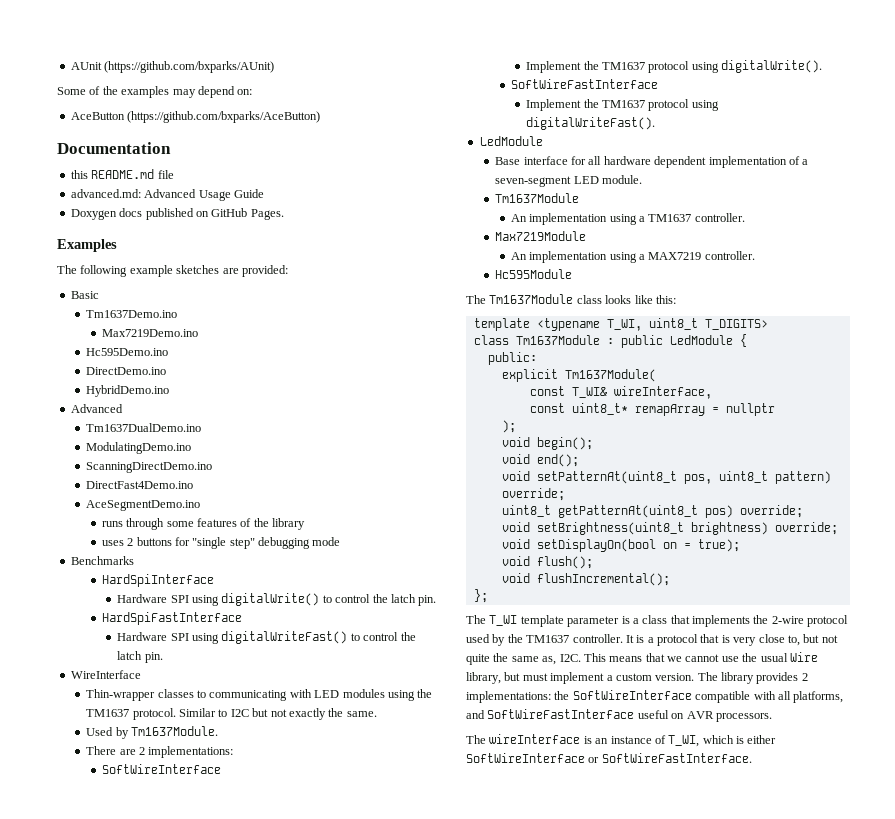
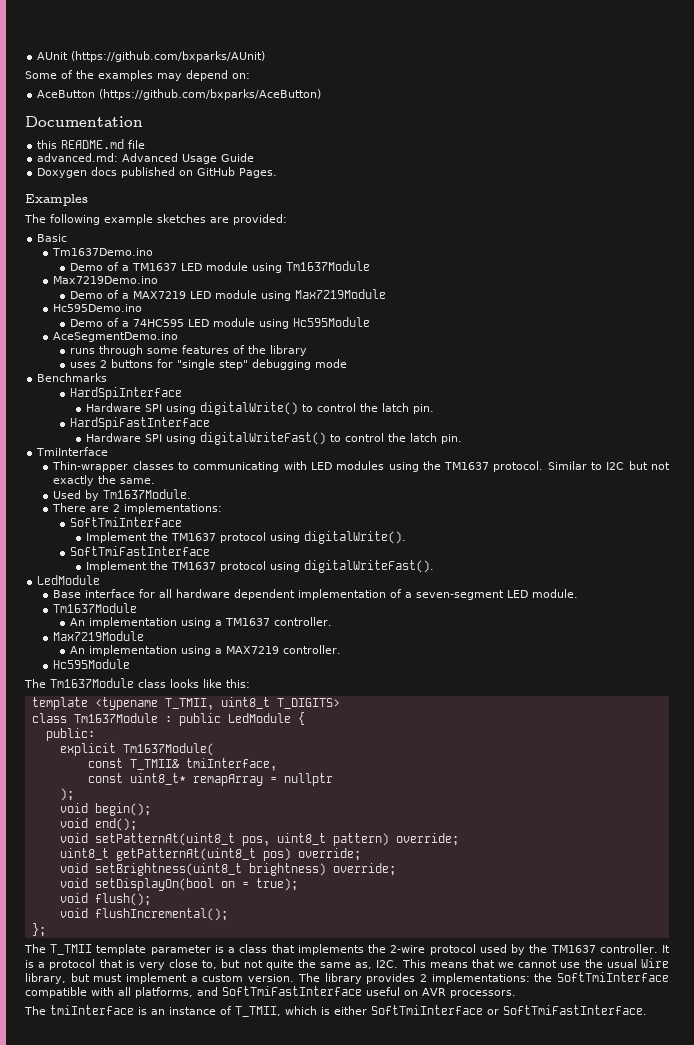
+ Demo of a TM1637 LED module using Tm1637Module
  Max7219Demo.ino
+ Demo of a MAX7219 LED module using Max7219Module
  Hc595Demo.ino
- DirectDemo.ino
- HybridDemo.ino
- Advanced
- Tm1637DualDemo.ino
- ModulatingDemo.ino
- ScanningDirectDemo.ino
- DirectFast4Demo.ino
+ Demo of a 74HC595 LED module using Hc595Module
- WireInterface
+ TmiInterface
  There are 2 implementations:
- SoftWireInterface
+ SoftTmiInterface
  Implement the TM1637 protocol using digitalWrite().
- SoftWireFastInterface
+ SoftTmiFastInterface
- template <typename T_WI, uint8_t T_DIGITS>
+ template <typename T_TMII, uint8_t T_DIGITS>
- const T_WI& wireInterface,
+ const T_TMII& tmiInterface,
- The T_WI template parameter is a class that implements the 2-wire protocol used by the TM1637 controller.
+ The T_TMII template parameter is a class that implements the 2-wire protocol used by the TM1637 controller.
- The library provides 2 implementations: the SoftWireInterface compatible with all platforms, and SoftWireFastInterface useful on AVR processors.
+ The library provides 2 implementations: the SoftTmiInterface compatible with all platforms, and SoftTmiFastInterface useful on AVR processors.
- The wireInterface is an instance of T_WI, which is either SoftWireInterface or SoftWireFastInterface.
+ The tmiInterface is an instance of T_TMII, which is either SoftTmiInterface or SoftTmiFastInterface.

